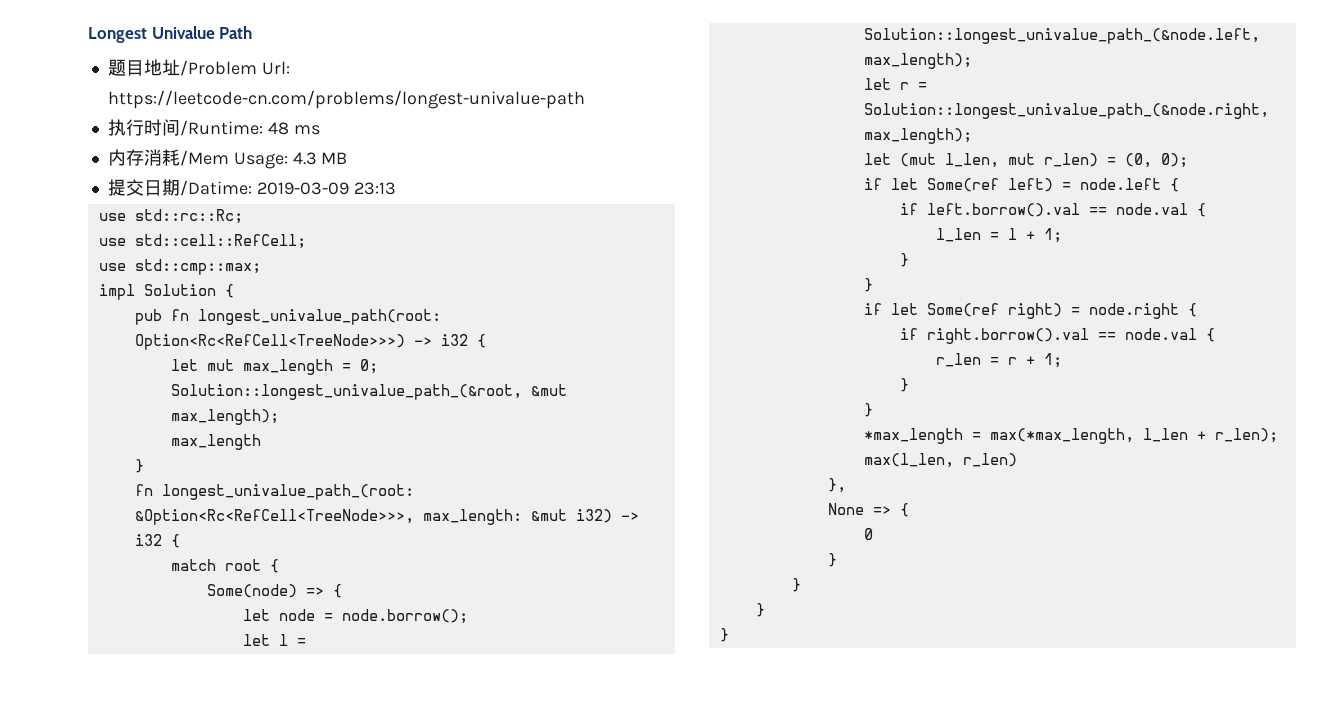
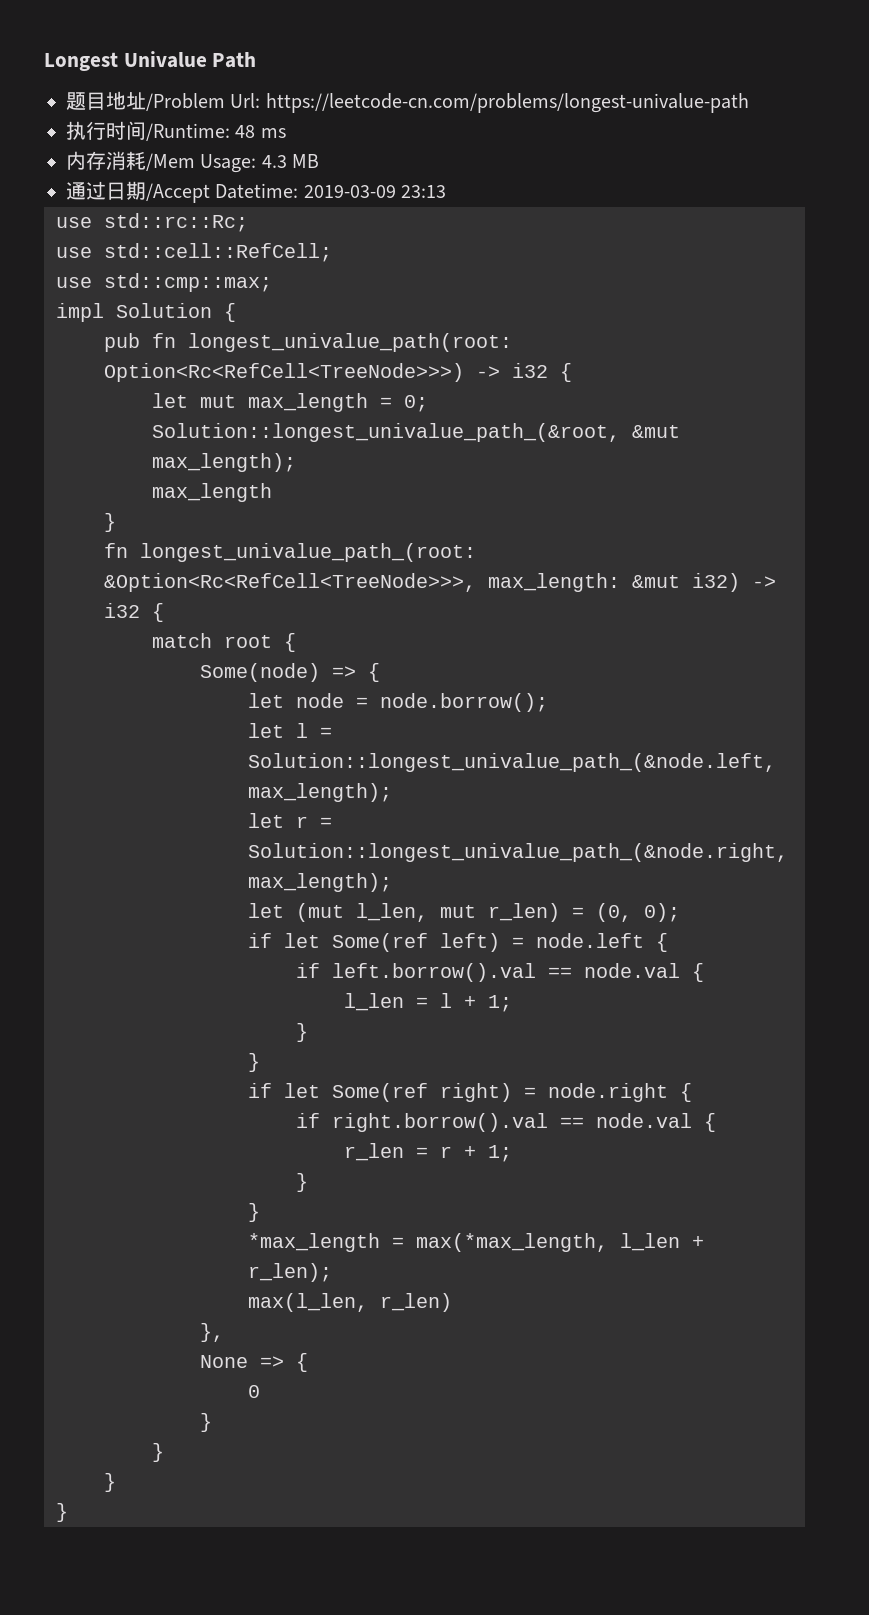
- 提交日期/Datime: 2019-03-09 23:13
+ 通过日期/Accept Datetime: 2019-03-09 23:13

